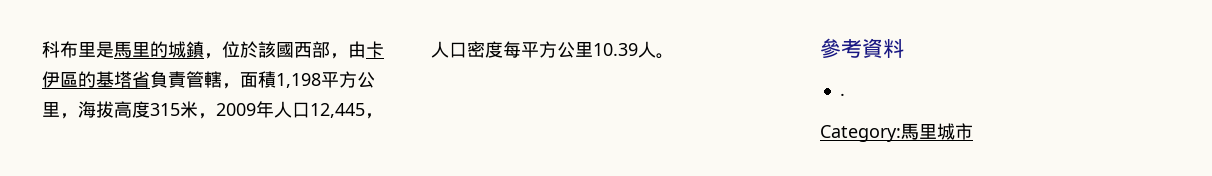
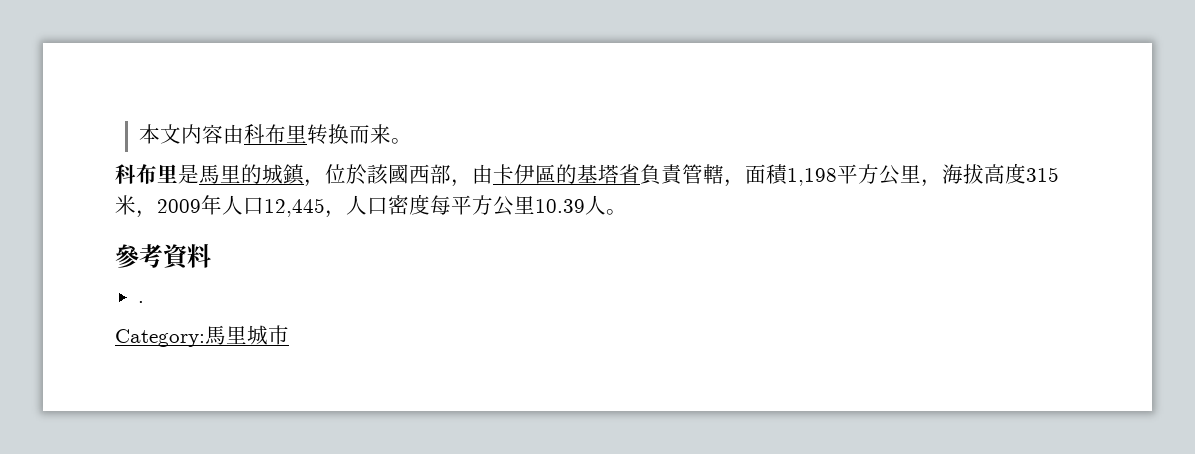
+ 本文内容由科布里转换而来。

